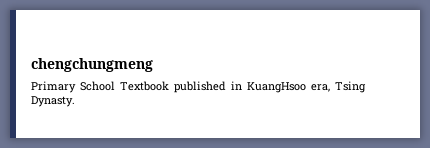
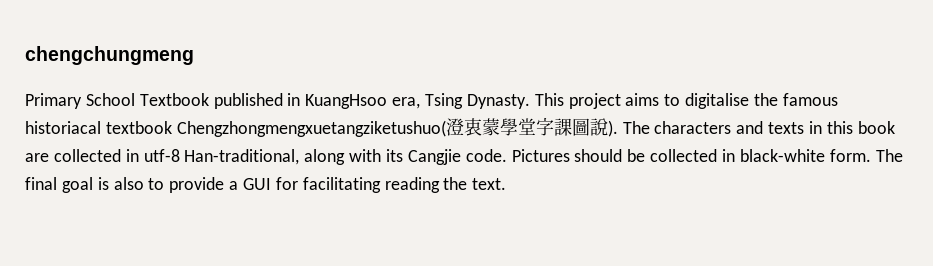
+ This project aims to digitalise the famous historiacal textbook Chengzhongmengxuetangziketushuo(澄衷蒙學堂字課圖說). The characters and texts in this book are collected in utf-8 Han-traditional, along with its Cangjie code. Pictures should be collected in black-white form. The final goal is also to provide a GUI for facilitating reading the text.

